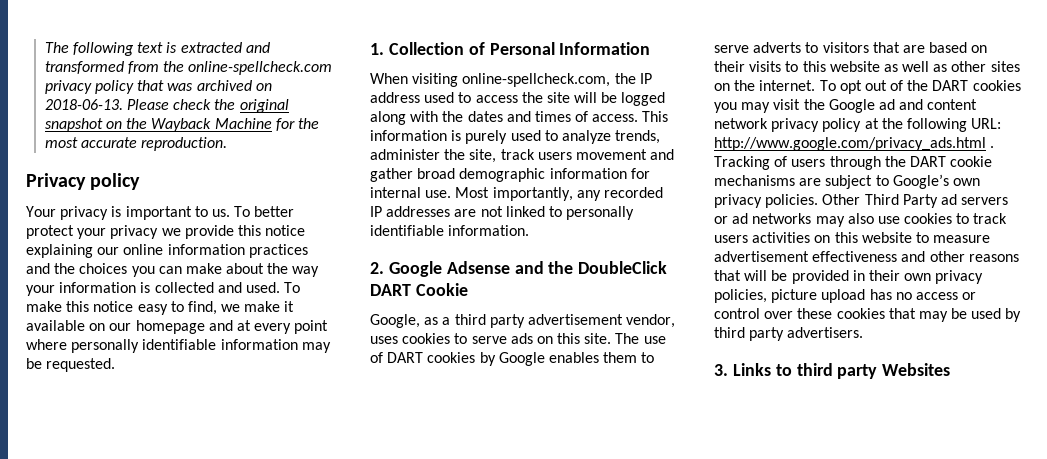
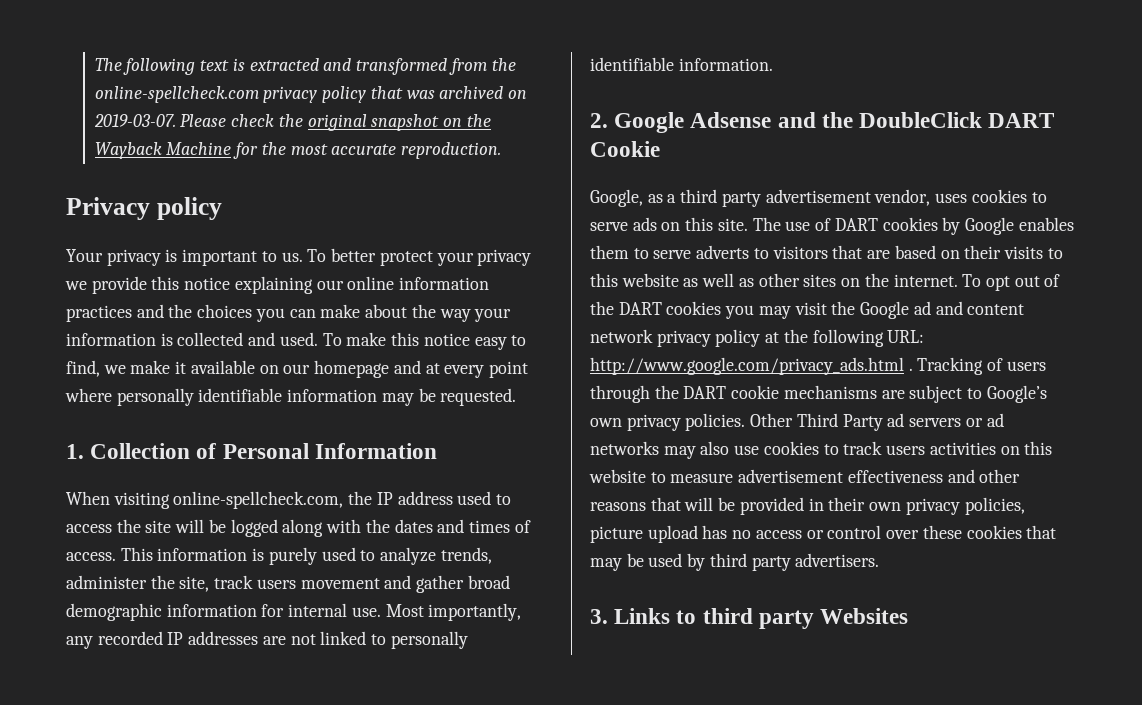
- The following text is extracted and transformed from the online-spellcheck.com privacy policy that was archived on 2018-06-13.
+ The following text is extracted and transformed from the online-spellcheck.com privacy policy that was archived on 2019-03-07.

